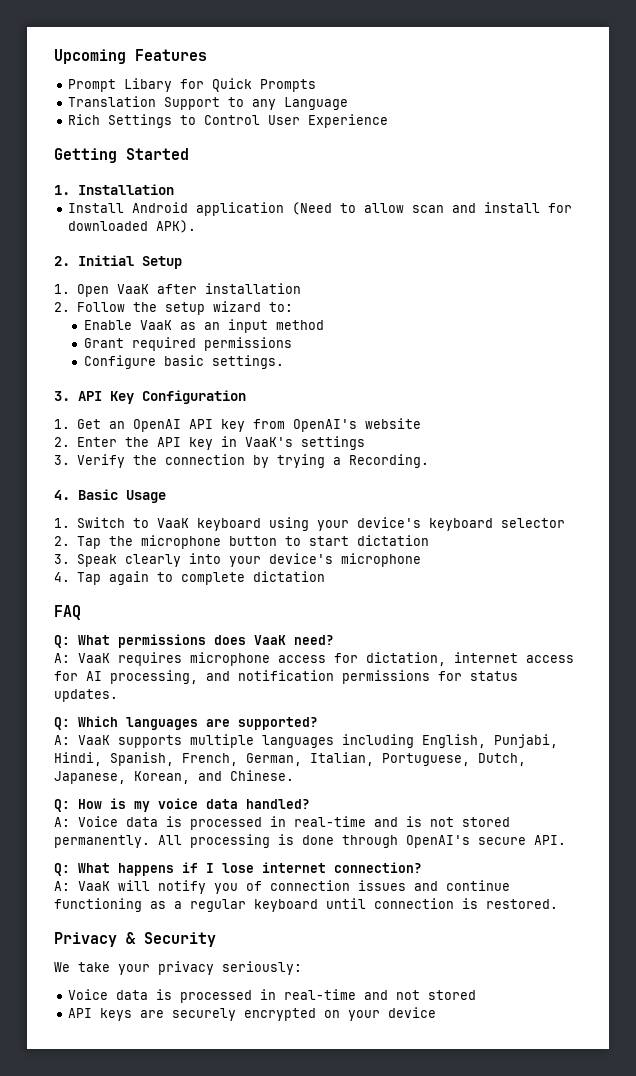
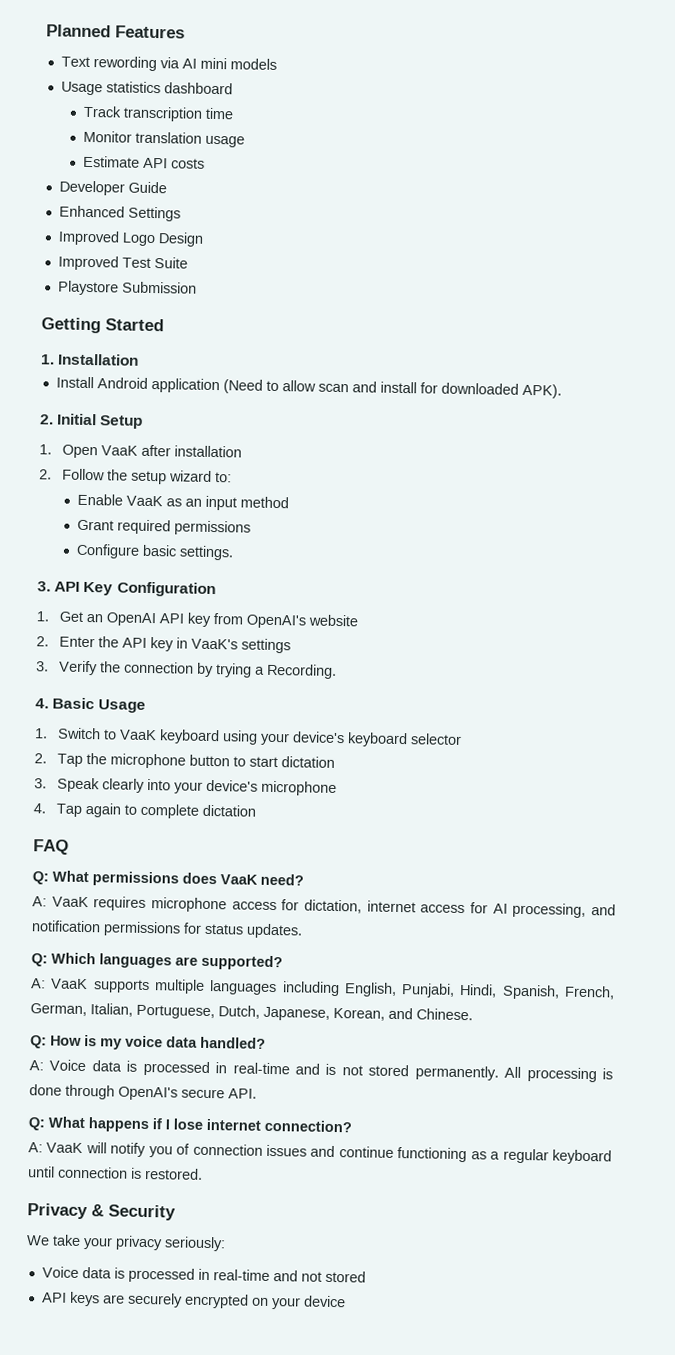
- Upcoming Features
+ Planned Features
- Prompt Libary for Quick Prompts
- Translation Support to any Language
- Rich Settings to Control User Experience
+ Text rewording via AI mini models
+ Usage statistics dashboard
+ Track transcription time
+ Monitor translation usage
+ Estimate API costs
+ Developer Guide
+ Enhanced Settings
+ Improved Logo Design
+ Improved Test Suite
+ Playstore Submission

